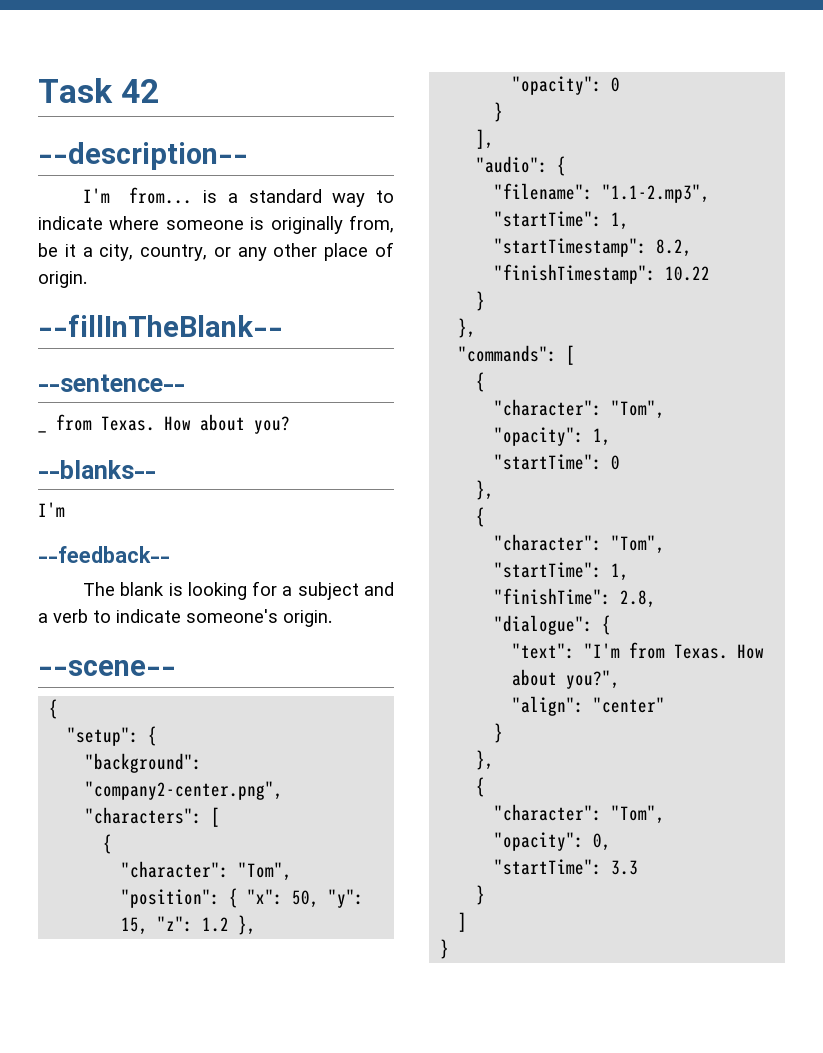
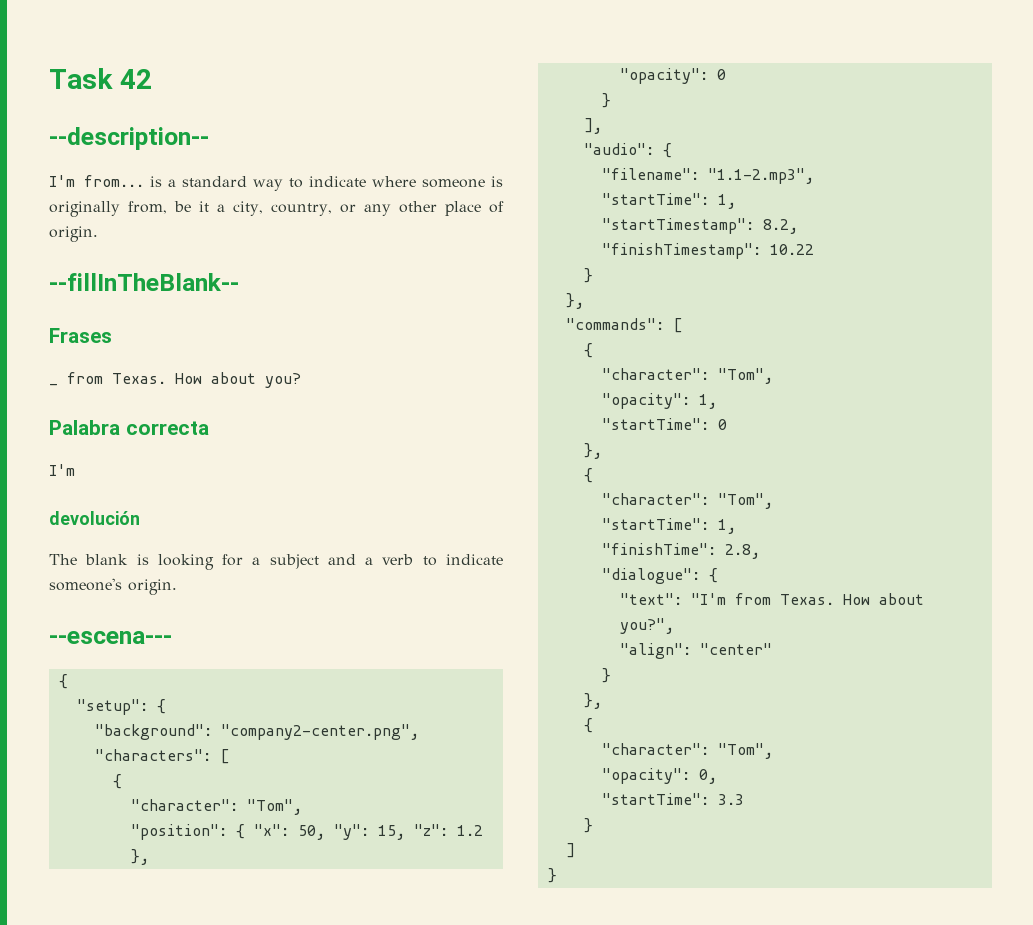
- --sentence--
+ Frases
- --blanks--
+ Palabra correcta
- --feedback--
+ devolución
- --scene--
+ --escena---

